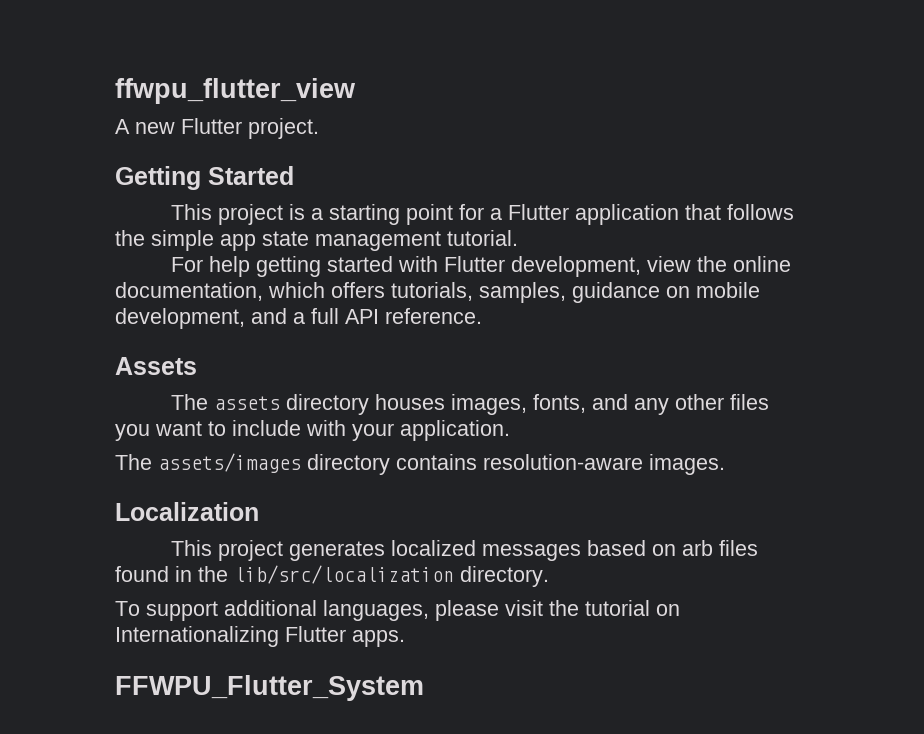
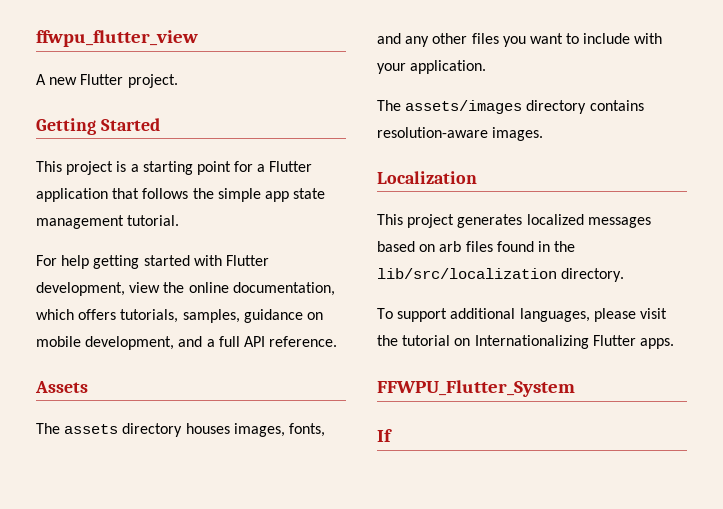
+ If

